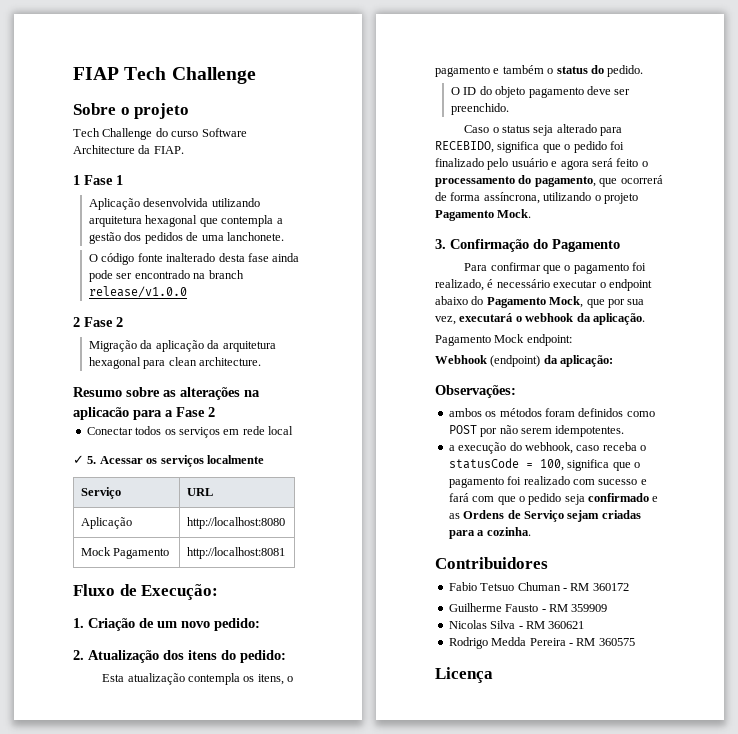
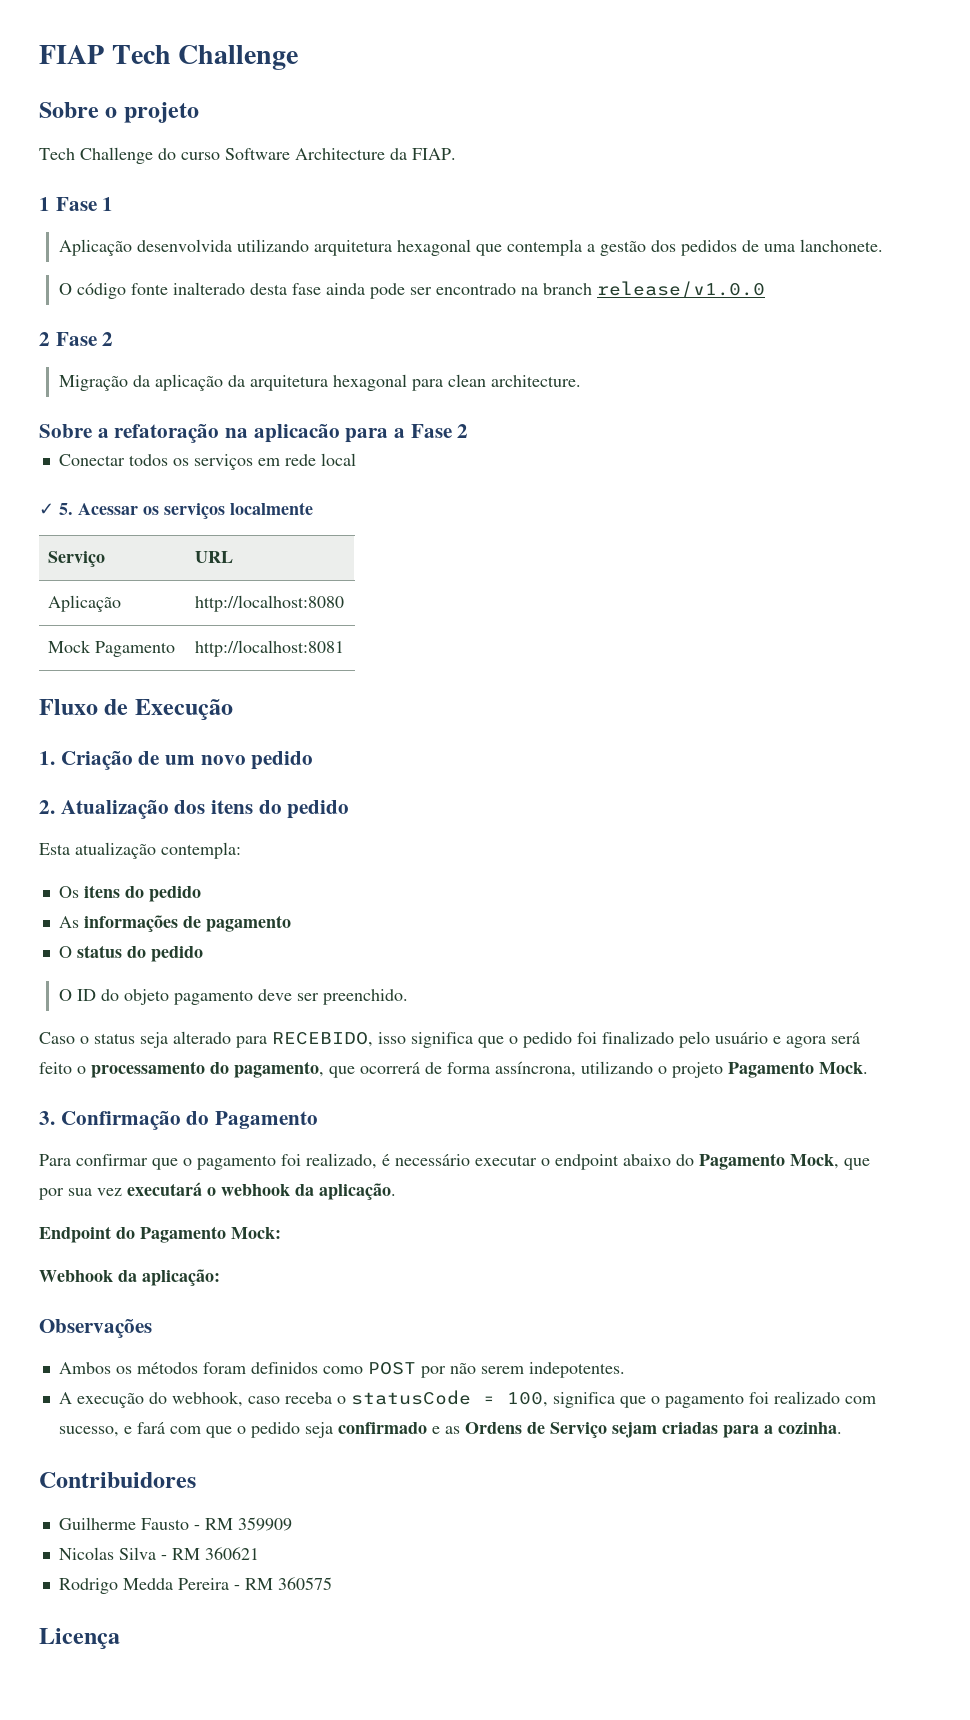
- Resumo sobre as alterações na aplicacão para a Fase 2
+ Sobre a refatoração na aplicacão para a Fase 2
- Fluxo de Execução:
+ Fluxo de Execução
- 1. Criação de um novo pedido:
+ 1. Criação de um novo pedido
- 2. Atualização dos itens do pedido:
+ 2. Atualização dos itens do pedido
- Esta atualização contempla os itens, o pagamento e também o status do pedido.
+ Esta atualização contempla:
+ Os itens do pedido
+ As informações de pagamento
+ O status do pedido
- Caso o status seja alterado para RECEBIDO, significa que o pedido foi finalizado pelo usuário e agora será feito o processamento do pagamento, que ocorrerá de forma assíncrona, utilizando o projeto Pagamento Mock.
+ Caso o status seja alterado para RECEBIDO, isso significa que o pedido foi finalizado pelo usuário e agora será feito o processamento do pagamento, que ocorrerá de forma assíncrona, utilizando o projeto Pagamento Mock.
- Para confirmar que o pagamento foi realizado, é necessário executar o endpoint abaixo do Pagamento Mock, que por sua vez, executará o webhook da aplicação.
+ Para confirmar que o pagamento foi realizado, é necessário executar o endpoint abaixo do Pagamento Mock, que por sua vez executará o webhook da aplicação.
- Pagamento Mock endpoint:
+ Endpoint do Pagamento Mock:
- Webhook (endpoint) da aplicação:
+ Webhook da aplicação:
- Observações:
- ambos os métodos foram definidos como POST por não serem idempotentes.
- a execução do webhook, caso receba o statusCode = 100, significa que o pagamento foi realizado com sucesso e fará com que o pedido seja confirmado e as Ordens de Serviço sejam criadas para a cozinha.
+ Observações
+ Ambos os métodos foram definidos como POST por não serem indepotentes.
+ A execução do webhook, caso receba o statusCode = 100, significa que o pagamento foi realizado com sucesso, e fará com que o pedido seja confirmado e as Ordens de Serviço sejam criadas para a cozinha.
- Fabio Tetsuo Chuman - RM 360172

